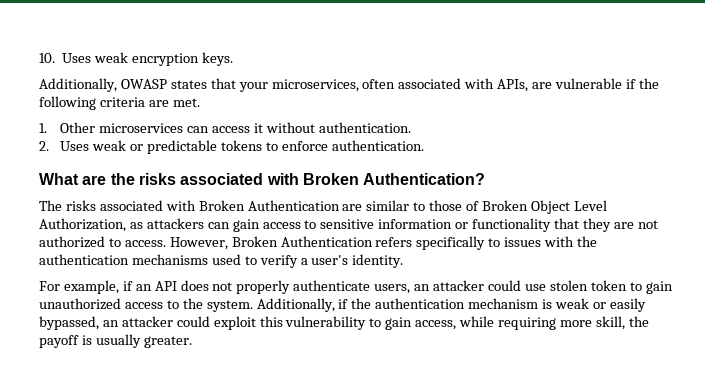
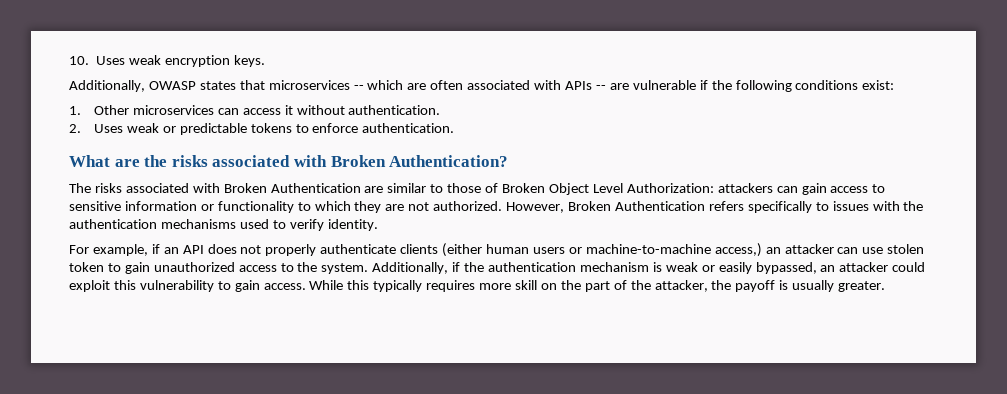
- Additionally, OWASP states that your microservices, often associated with APIs, are vulnerable if the following criteria are met.
+ Additionally, OWASP states that microservices -- which are often associated with APIs -- are vulnerable if the following conditions exist:
- The risks associated with Broken Authentication are similar to those of Broken Object Level Authorization, as attackers can gain access to sensitive information or functionality that they are not authorized to access.
+ The risks associated with Broken Authentication are similar to those of Broken Object Level Authorization: attackers can gain access to sensitive information or functionality to which they are not authorized.
- However, Broken Authentication refers specifically to issues with the authentication mechanisms used to verify a user's identity.
+ However, Broken Authentication refers specifically to issues with the authentication mechanisms used to verify identity.
- For example, if an API does not properly authenticate users, an attacker could use stolen token to gain unauthorized access to the system.
+ For example, if an API does not properly authenticate clients (either human users or machine-to-machine access,) an attacker can use stolen token to gain unauthorized access to the system.
- Additionally, if the authentication mechanism is weak or easily bypassed, an attacker could exploit this vulnerability to gain access, while requiring more skill, the payoff is usually greater.
+ Additionally, if the authentication mechanism is weak or easily bypassed, an attacker could exploit this vulnerability to gain access. While this typically requires more skill on the part of the attacker, the payoff is usually greater.

